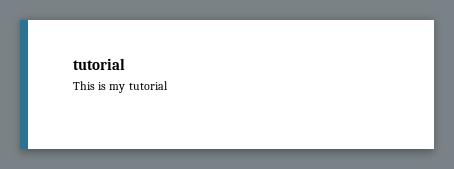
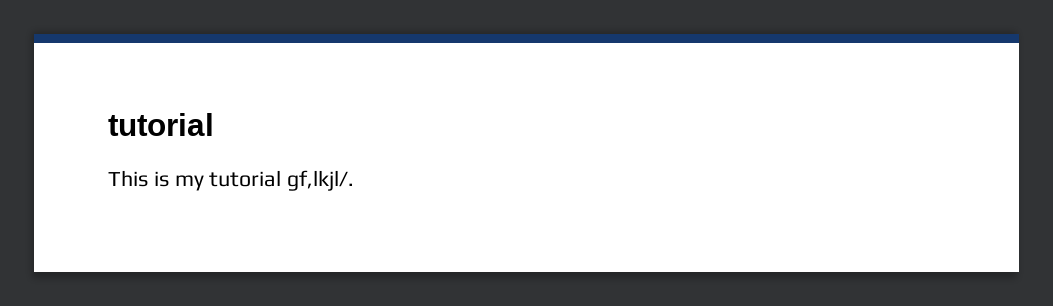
- This is my tutorial
+ This is my tutorial gf,lkjl/.

